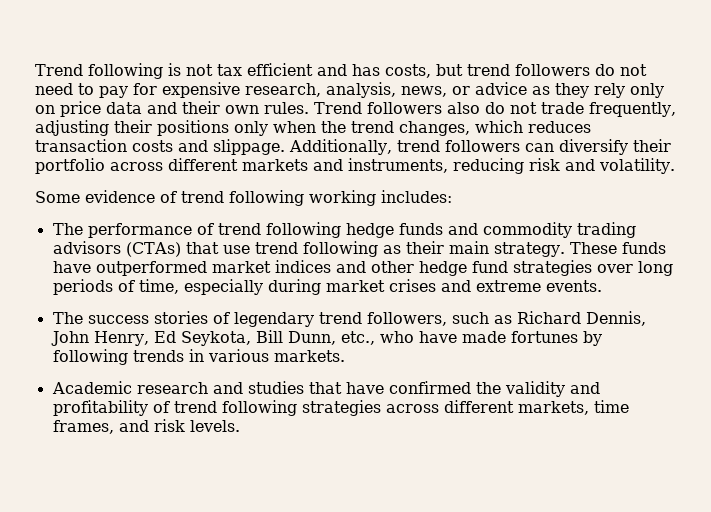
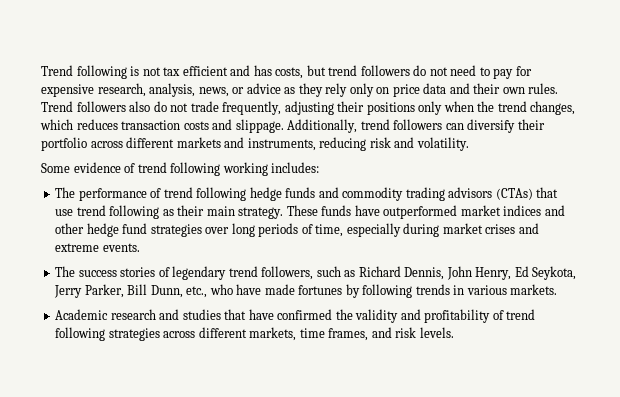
- The success stories of legendary trend followers, such as Richard Dennis, John Henry, Ed Seykota, Bill Dunn, etc., who have made fortunes by following trends in various markets.
+ The success stories of legendary trend followers, such as Richard Dennis, John Henry, Ed Seykota, Jerry Parker, Bill Dunn, etc., who have made fortunes by following trends in various markets.

